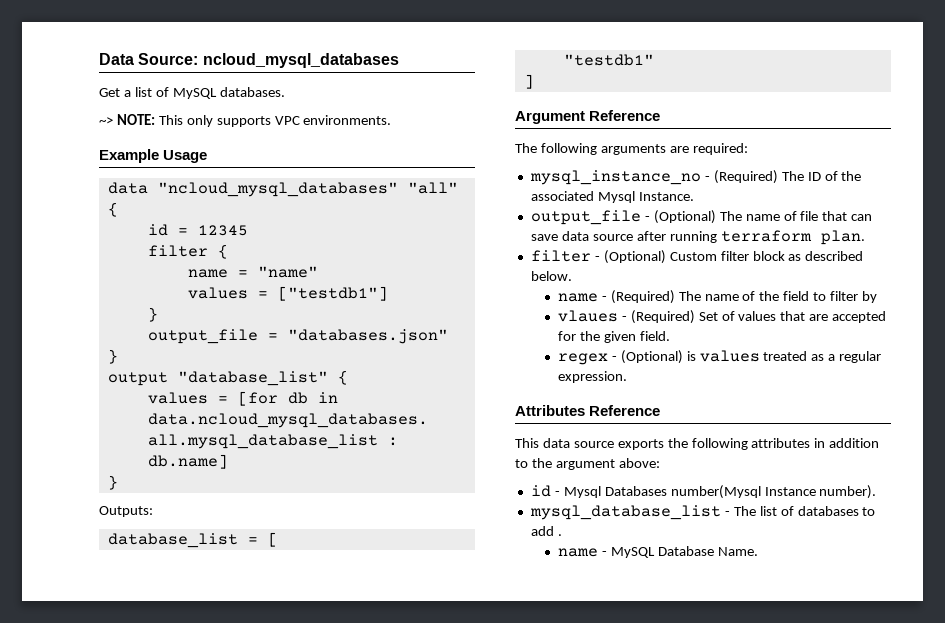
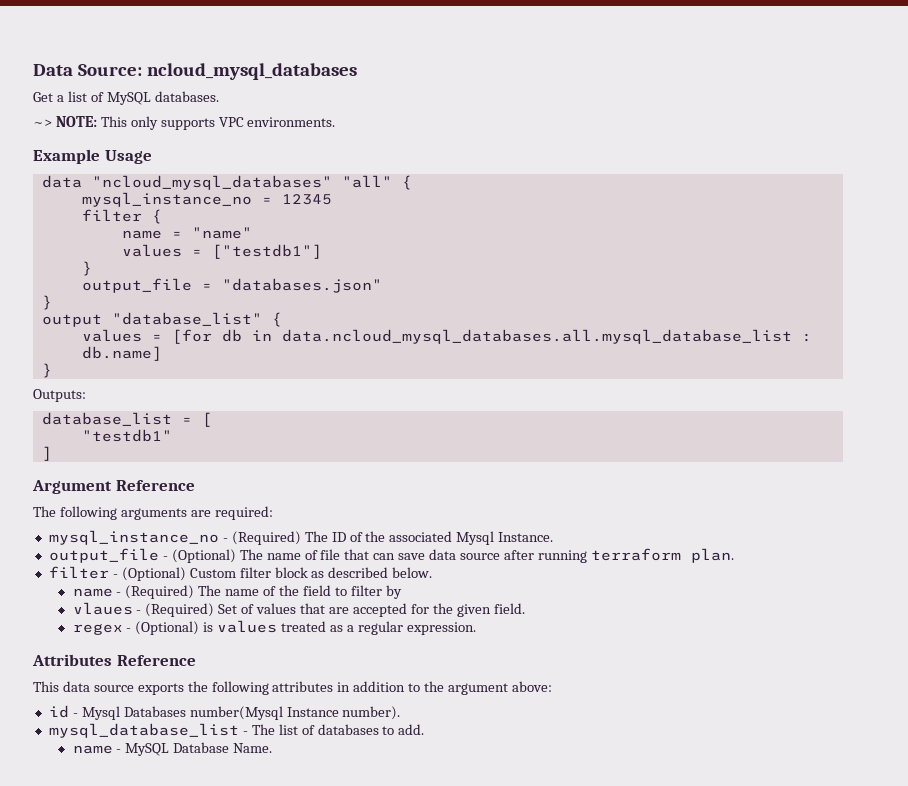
- id = 12345
+ mysql_instance_no = 12345
- mysql_database_list - The list of databases to add .
+ mysql_database_list - The list of databases to add.

